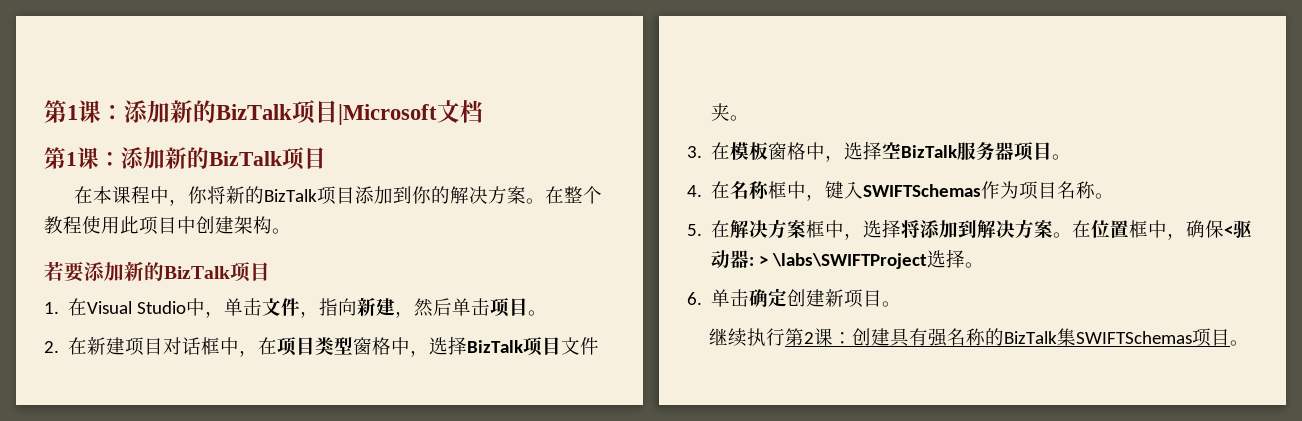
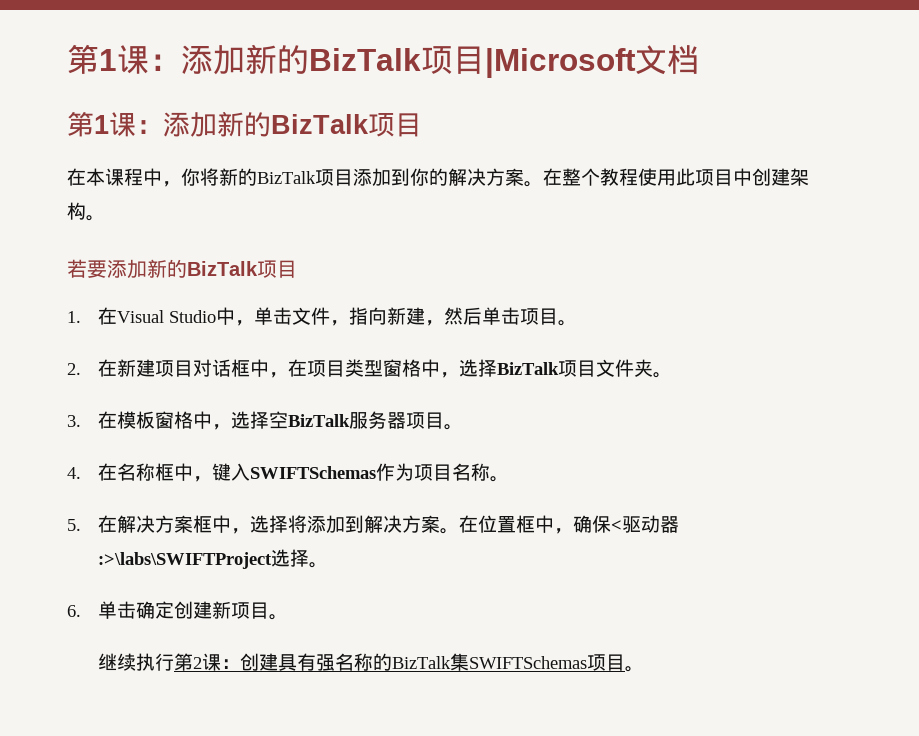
- 在位置框中，确保<驱动器: > \labs\SWIFTProject选择。
+ 在位置框中，确保<驱动器:>\labs\SWIFTProject选择。

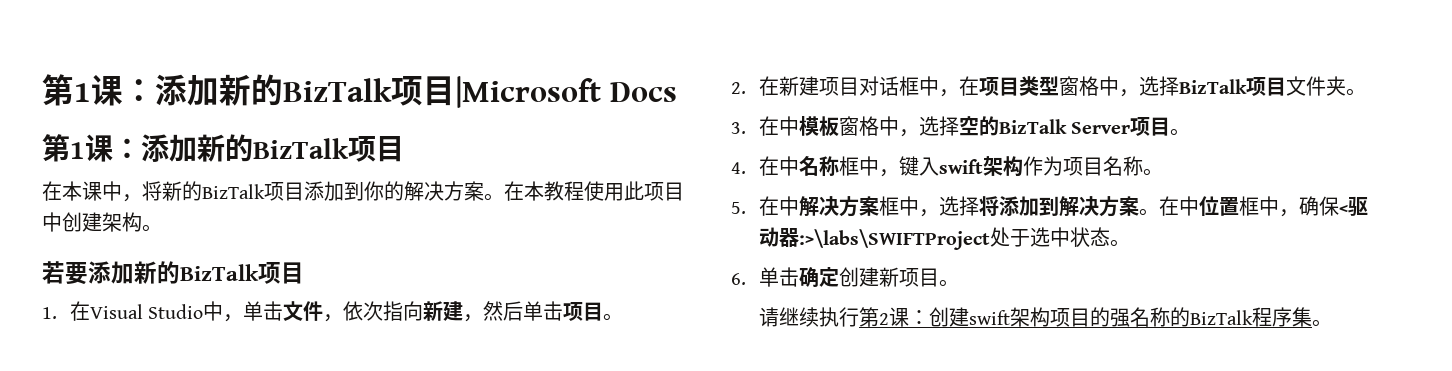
- 第1课：添加新的BizTalk项目|Microsoft文档
+ 第1课：添加新的BizTalk项目|Microsoft Docs
- 在本课程中，你将新的BizTalk项目添加到你的解决方案。
+ 在本课中，将新的BizTalk项目添加到你的解决方案。
- 在整个教程使用此项目中创建架构。
+ 在本教程使用此项目中创建架构。
- 1.在Visual Studio中，单击文件，指向新建，然后单击项目。
+ 1.在Visual Studio中，单击文件，依次指向新建，然后单击项目。
- 3.在模板窗格中，选择空BizTalk服务器项目。
+ 3.在中模板窗格中，选择空的BizTalk Server项目。
- 4.在名称框中，键入SWIFTSchemas作为项目名称。
+ 4.在中名称框中，键入swift架构作为项目名称。
- 5.在解决方案框中，选择将添加到解决方案。
+ 5.在中解决方案框中，选择将添加到解决方案。
- 在位置框中，确保<驱动器:>\labs\SWIFTProject选择。
+ 在中位置框中，确保<驱动器:>\labs\SWIFTProject处于选中状态。
- 继续执行第2课：创建具有强名称的BizTalk集SWIFTSchemas项目。
+ 请继续执行第2课：创建swift架构项目的强名称的BizTalk程序集。

